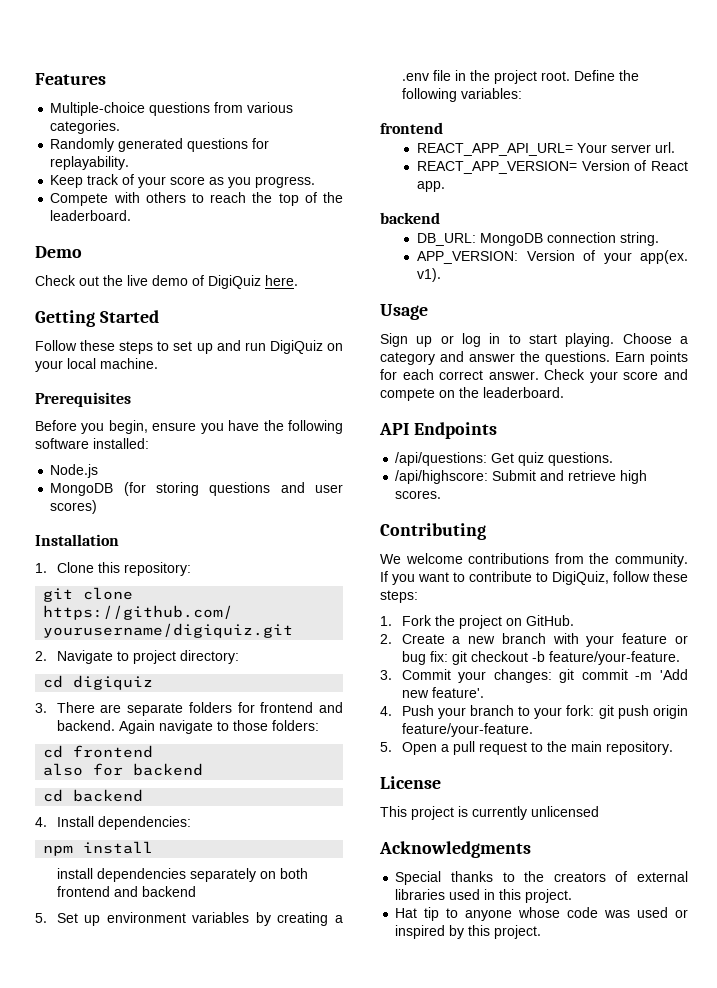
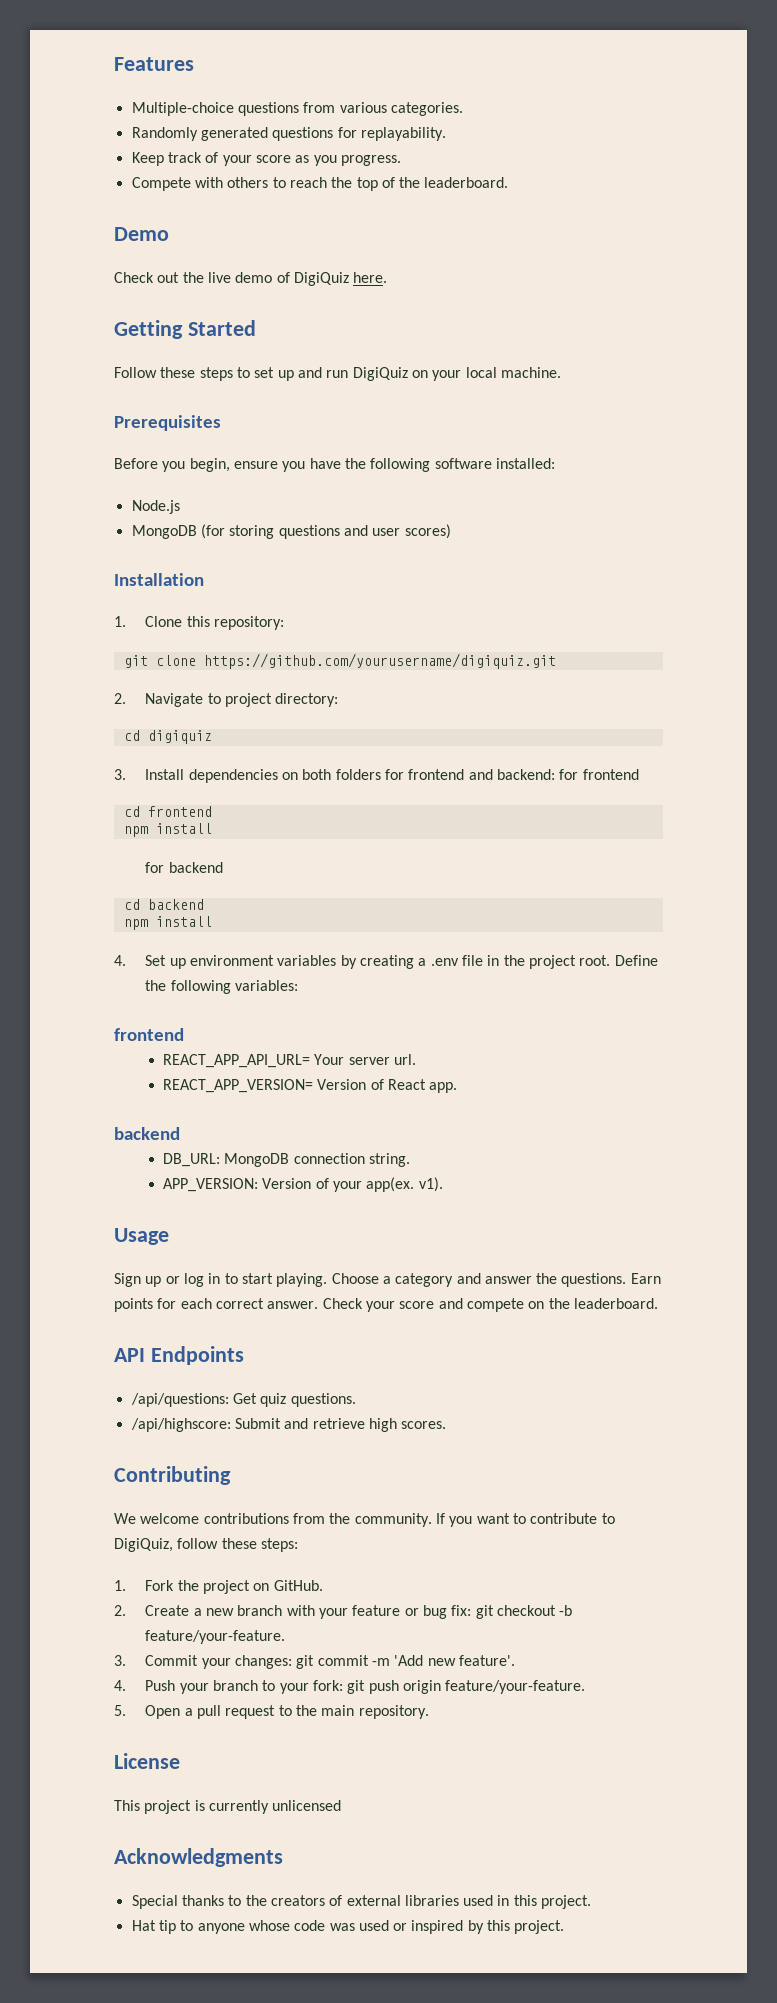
- 3. There are separate folders for frontend and backend. Again navigate to those folders:
+ 3. Install dependencies on both folders for frontend and backend: for frontend
  cd frontend
- also for backend
+ npm install
+ for backend
  cd backend
- 4. Install dependencies:
  npm install
- install dependencies separately on both frontend and backend
- 5. Set up environment variables by creating a .env file in the project root.
+ 4. Set up environment variables by creating a .env file in the project root.

